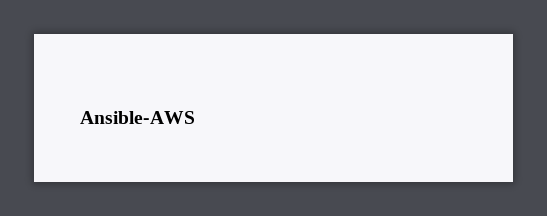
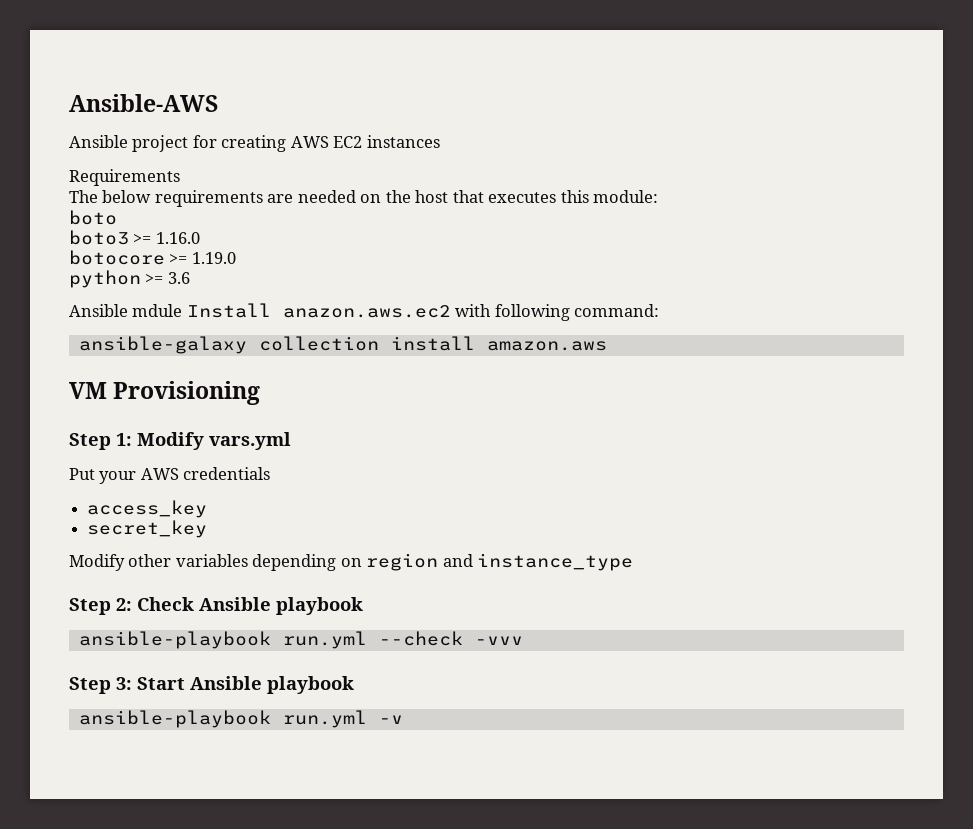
+ Ansible project for creating AWS EC2 instances
+ Requirements
+ The below requirements are needed on the host that executes this module:
+ boto
+ boto3 >= 1.16.0
+ botocore >= 1.19.0
+ python >= 3.6
+ Ansible mdule Install anazon.aws.ec2 with following command:
+ ansible-galaxy collection install amazon.aws
+ VM Provisioning
+ Step 1: Modify vars.yml
+ Put your AWS credentials
+ access_key
+ secret_key
+ Modify other variables depending on region and instance_type
+ Step 2: Check Ansible playbook
+ ansible-playbook run.yml --check -vvv
+ Step 3: Start Ansible playbook
+ ansible-playbook run.yml -v

